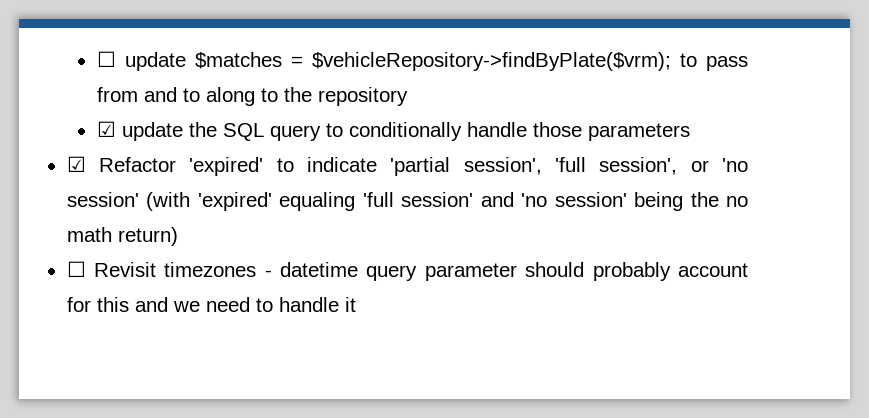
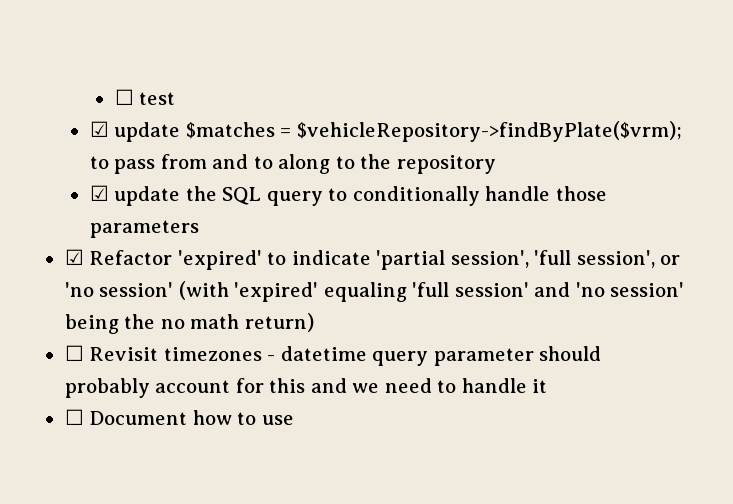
- ☐ update $matches = $vehicleRepository->findByPlate($vrm); to pass from and to along to the repository
+ ☐ test
+ ☑ update $matches = $vehicleRepository->findByPlate($vrm); to pass from and to along to the repository
+ ☐ Document how to use

